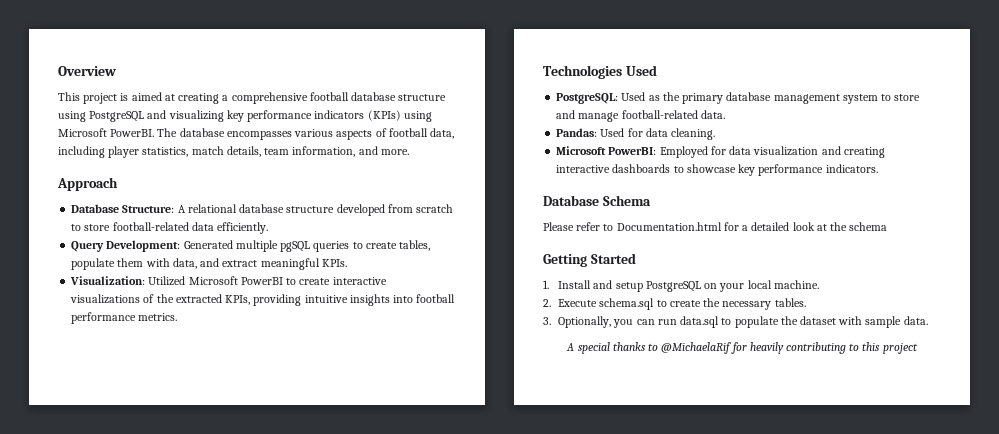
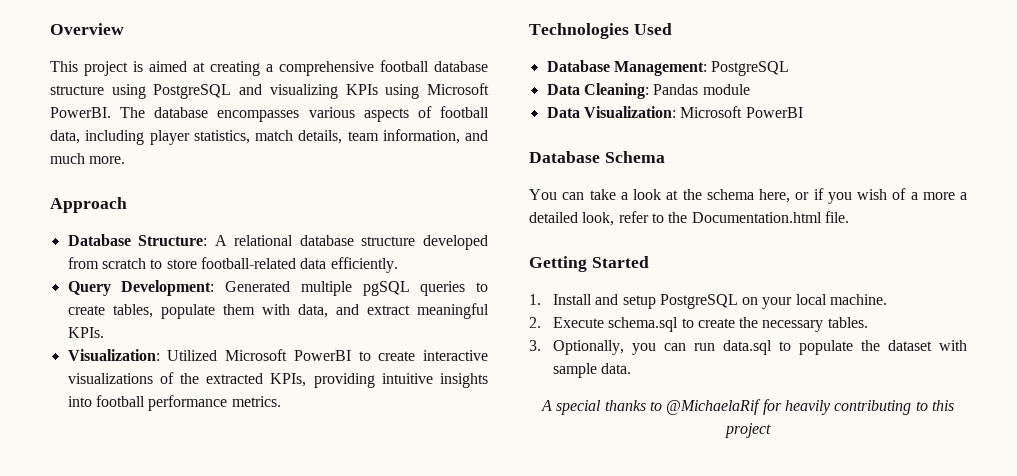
- This project is aimed at creating a comprehensive football database structure using PostgreSQL and visualizing key performance indicators (KPIs) using Microsoft PowerBI.
+ This project is aimed at creating a comprehensive football database structure using PostgreSQL and visualizing KPIs using Microsoft PowerBI.
- The database encompasses various aspects of football data, including player statistics, match details, team information, and more.
+ The database encompasses various aspects of football data, including player statistics, match details, team information, and much more.
- PostgreSQL: Used as the primary database management system to store and manage football-related data.
- Pandas: Used for data cleaning.
- Microsoft PowerBI: Employed for data visualization and creating interactive dashboards to showcase key performance indicators.
+ Database Management: PostgreSQL
+ Data Cleaning: Pandas module
+ Data Visualization: Microsoft PowerBI
  Database Schema
- Please refer to Documentation.html for a detailed look at the schema
+ You can take a look at the schema here, or if you wish of a more a detailed look, refer to the Documentation.html file.

